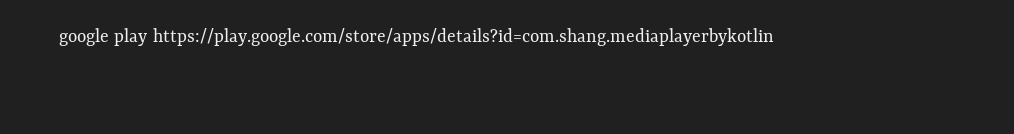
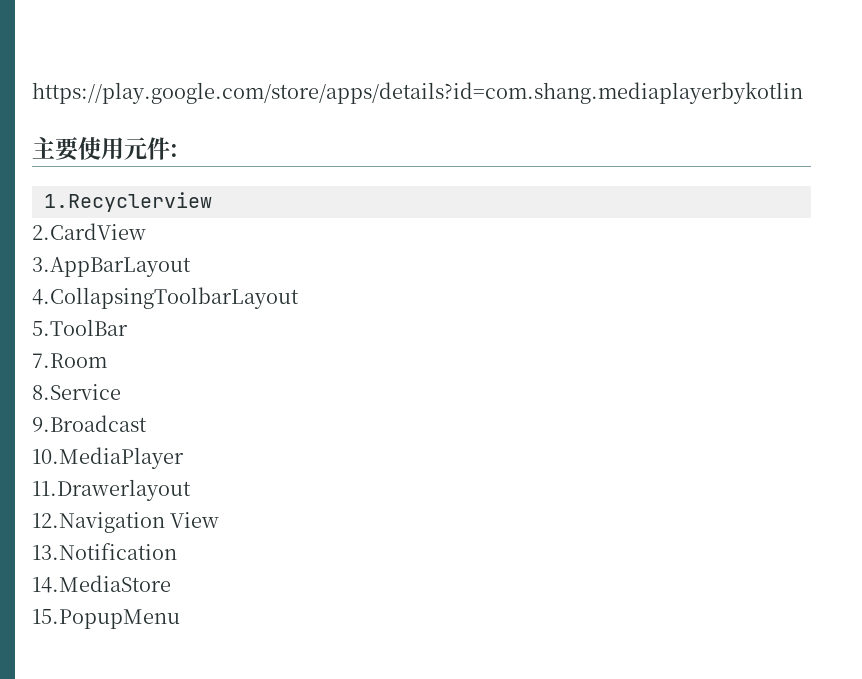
- google play https://play.google.com/store/apps/details?id=com.shang.mediaplayerbykotlin
+ https://play.google.com/store/apps/details?id=com.shang.mediaplayerbykotlin
+ 主要使用元件:
+ 1.Recyclerview
+ 2.CardView
+ 3.AppBarLayout
+ 4.CollapsingToolbarLayout
+ 5.ToolBar
+ 7.Room
+ 8.Service
+ 9.Broadcast
+ 10.MediaPlayer
+ 11.Drawerlayout
+ 12.Navigation View
+ 13.Notification
+ 14.MediaStore
+ 15.PopupMenu

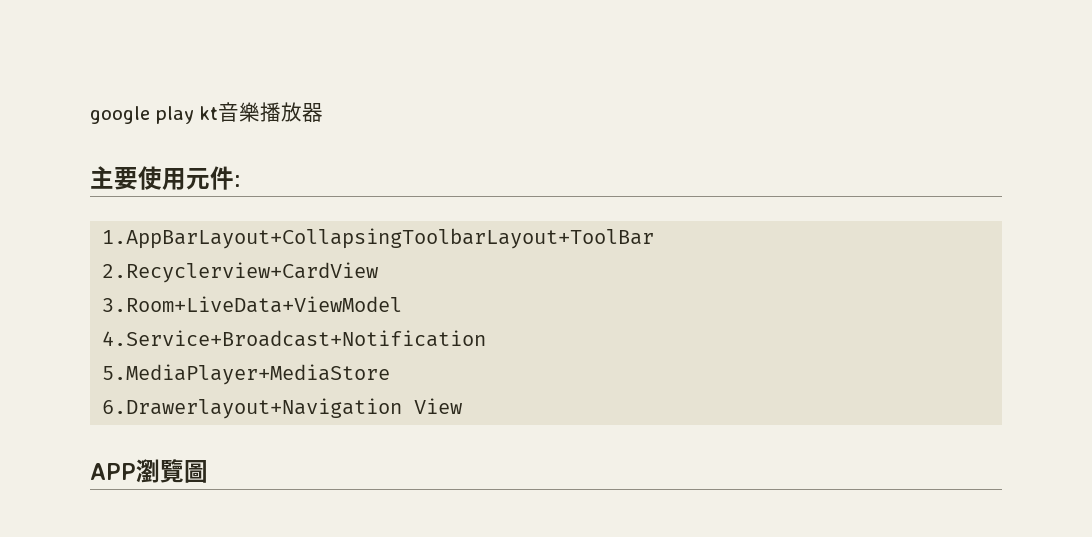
- https://play.google.com/store/apps/details?id=com.shang.mediaplayerbykotlin
+ google play kt音樂播放器
- 1.Recyclerview
- 2.CardView
- 3.AppBarLayout
- 4.CollapsingToolbarLayout
- 5.ToolBar
- 7.Room
- 8.Service
- 9.Broadcast
- 10.MediaPlayer
- 11.Drawerlayout
- 12.Navigation View
- 13.Notification
- 14.MediaStore
- 15.PopupMenu
+ 1.AppBarLayout+CollapsingToolbarLayout+ToolBar
+ 2.Recyclerview+CardView
+ 3.Room+LiveData+ViewModel
+ 4.Service+Broadcast+Notification
+ 5.MediaPlayer+MediaStore
+ 6.Drawerlayout+Navigation View
+ APP瀏覽圖

